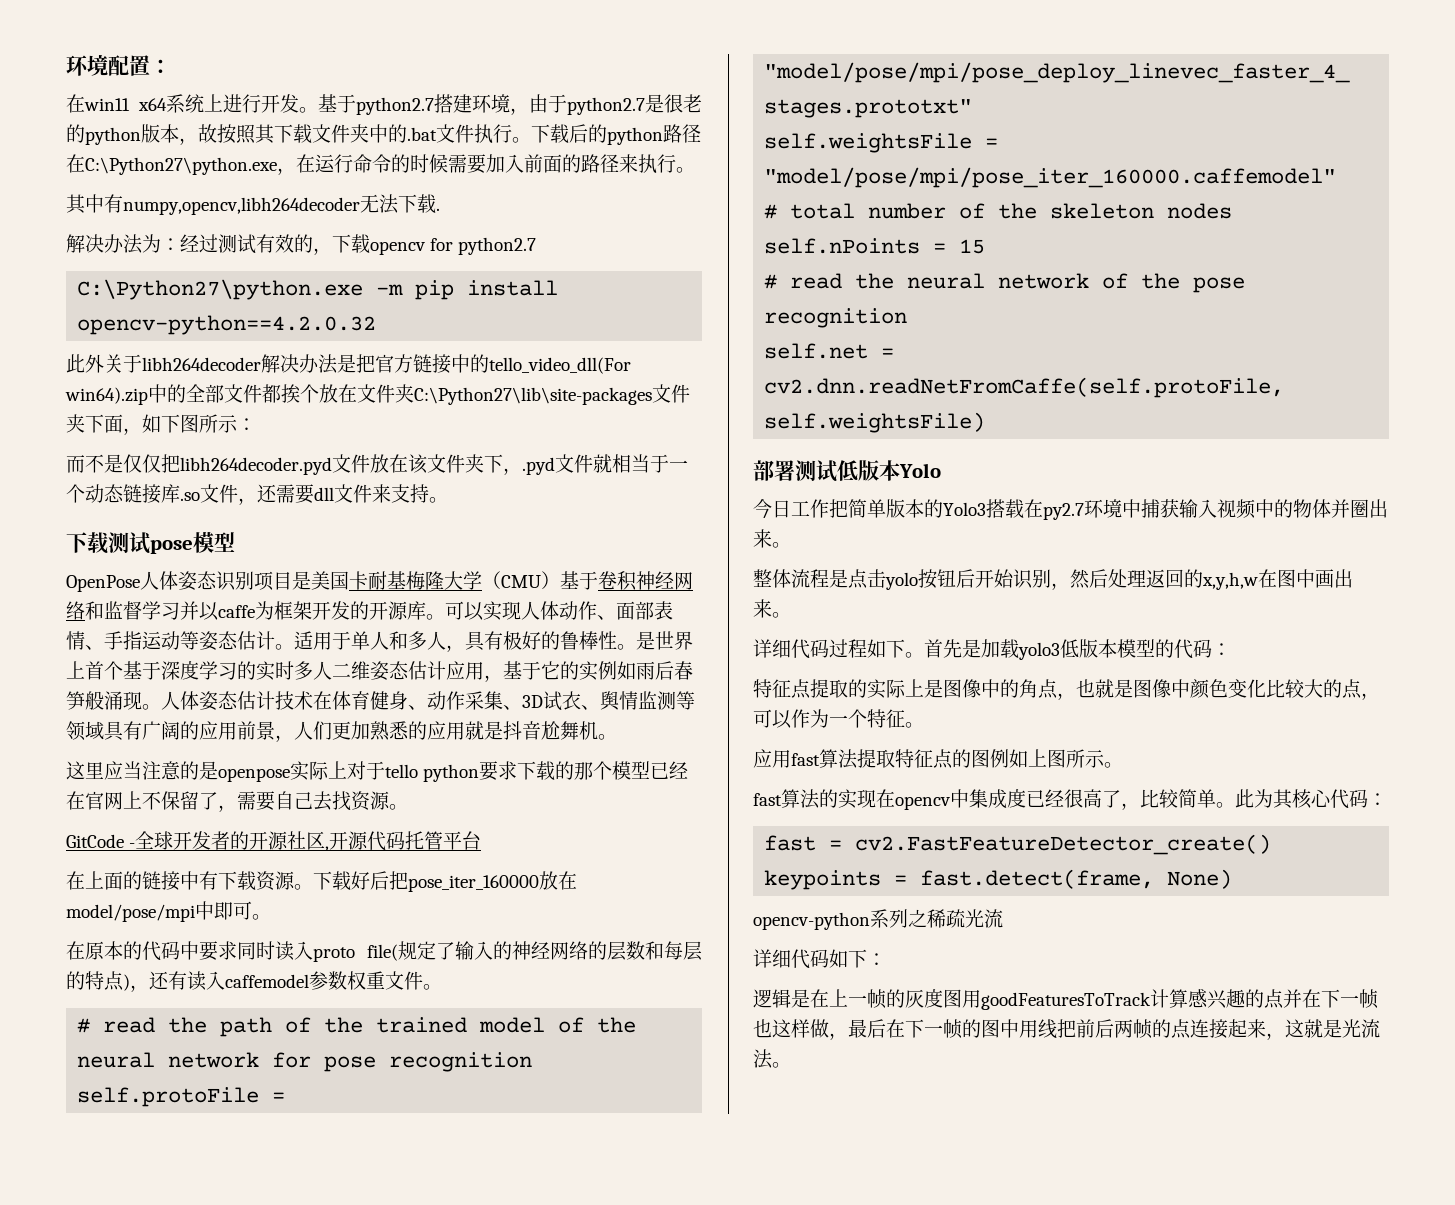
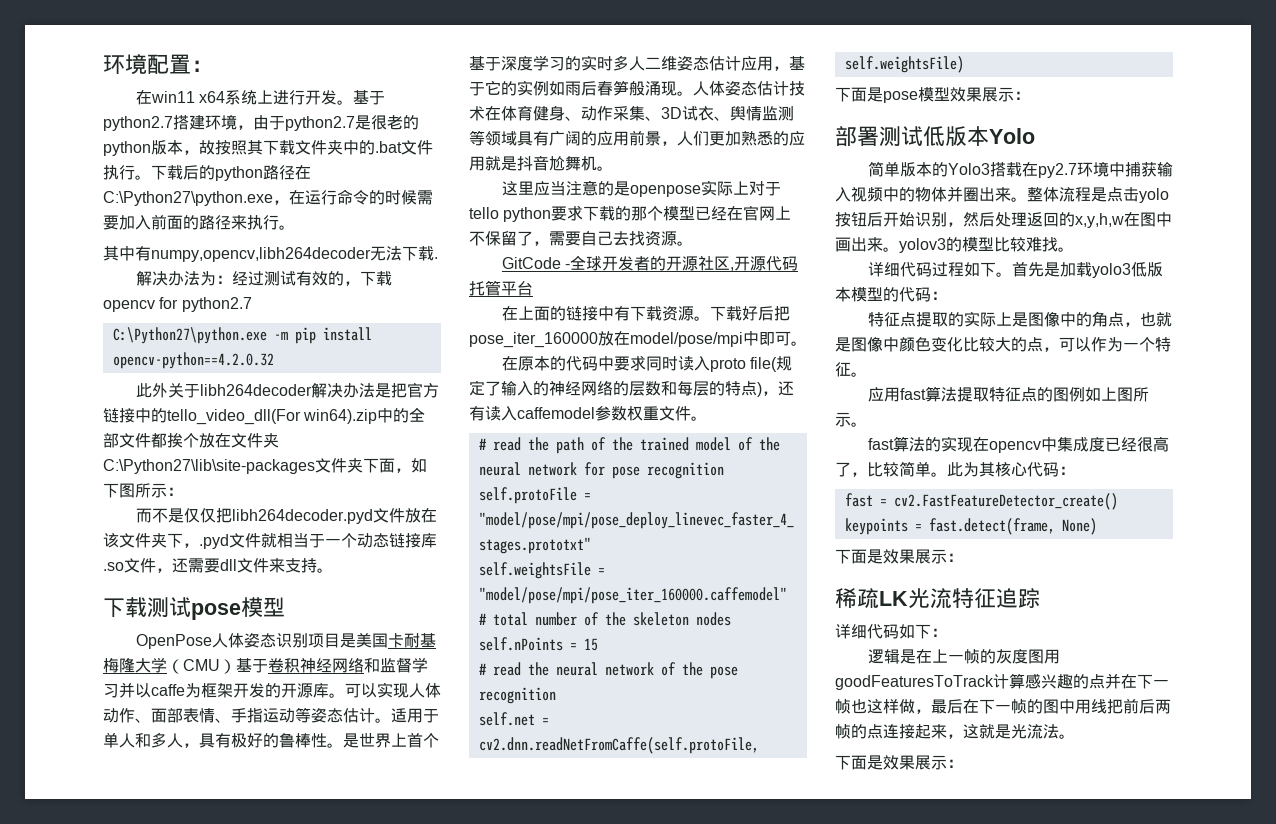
+ 下面是pose模型效果展示：
- 今日工作把简单版本的Yolo3搭载在py2.7环境中捕获输入视频中的物体并圈出来。
- 整体流程是点击yolo按钮后开始识别，然后处理返回的x,y,h,w在图中画出来。
+ 简单版本的Yolo3搭载在py2.7环境中捕获输入视频中的物体并圈出来。整体流程是点击yolo按钮后开始识别，然后处理返回的x,y,h,w在图中画出来。yolov3的模型比较难找。
  keypoints = fast.detect(frame, None)
- opencv-python系列之稀疏光流
+ 下面是效果展示：
+ 稀疏LK光流特征追踪
  逻辑是在上一帧的灰度图用goodFeaturesToTrack计算感兴趣的点并在下一帧也这样做，最后在下一帧的图中用线把前后两帧的点连接起来，这就是光流法。
+ 下面是效果展示：

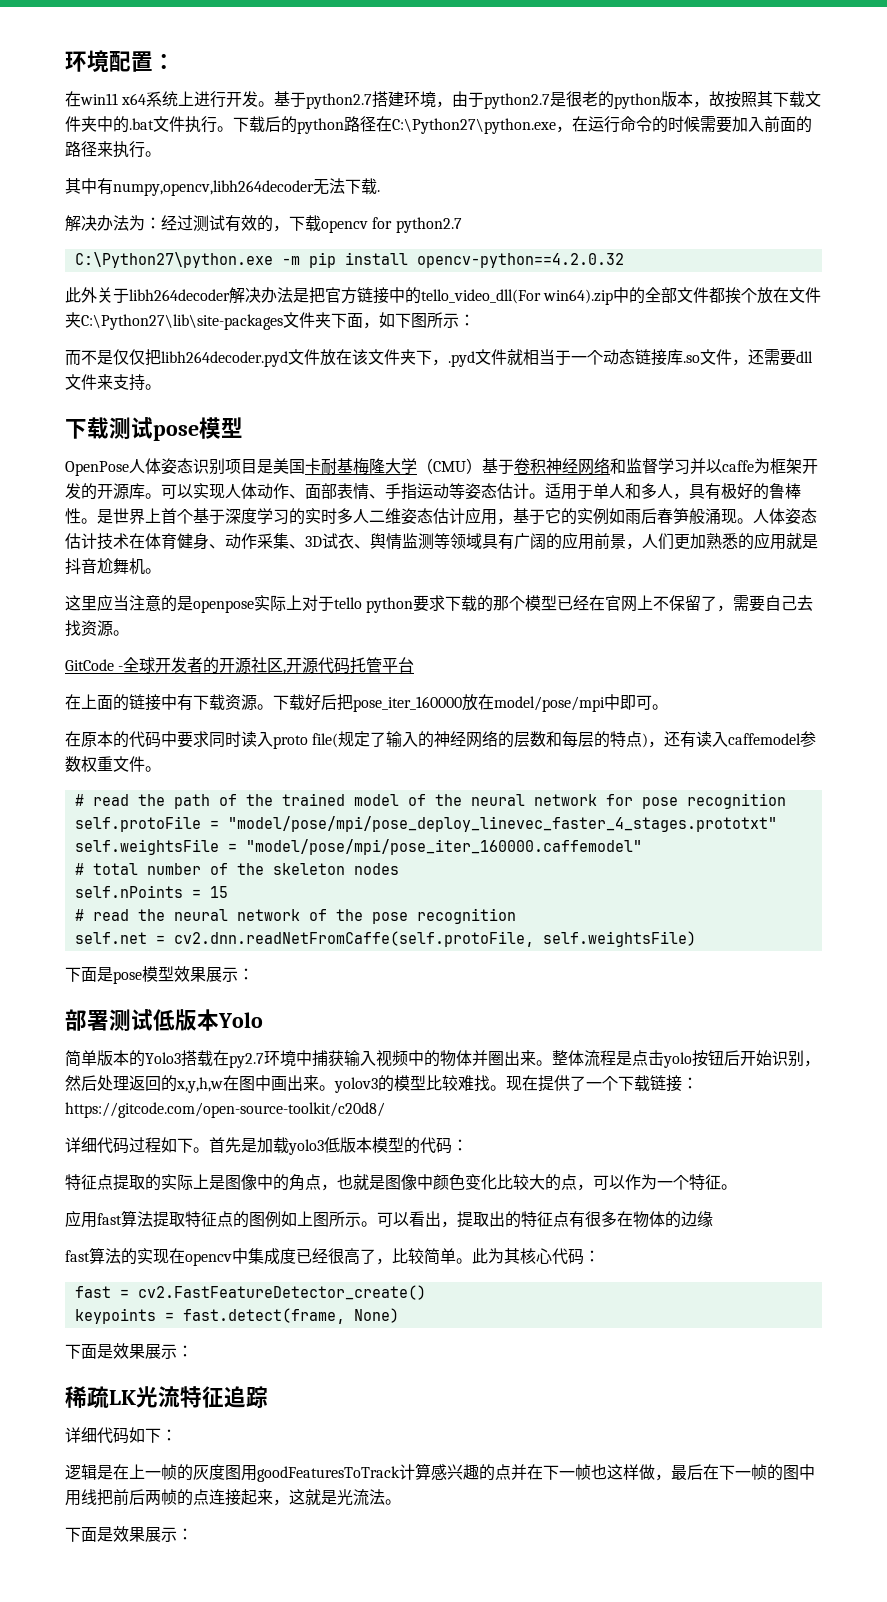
+ 现在提供了一个下载链接：https://gitcode.com/open-source-toolkit/c20d8/
+ 可以看出，提取出的特征点有很多在物体的边缘

